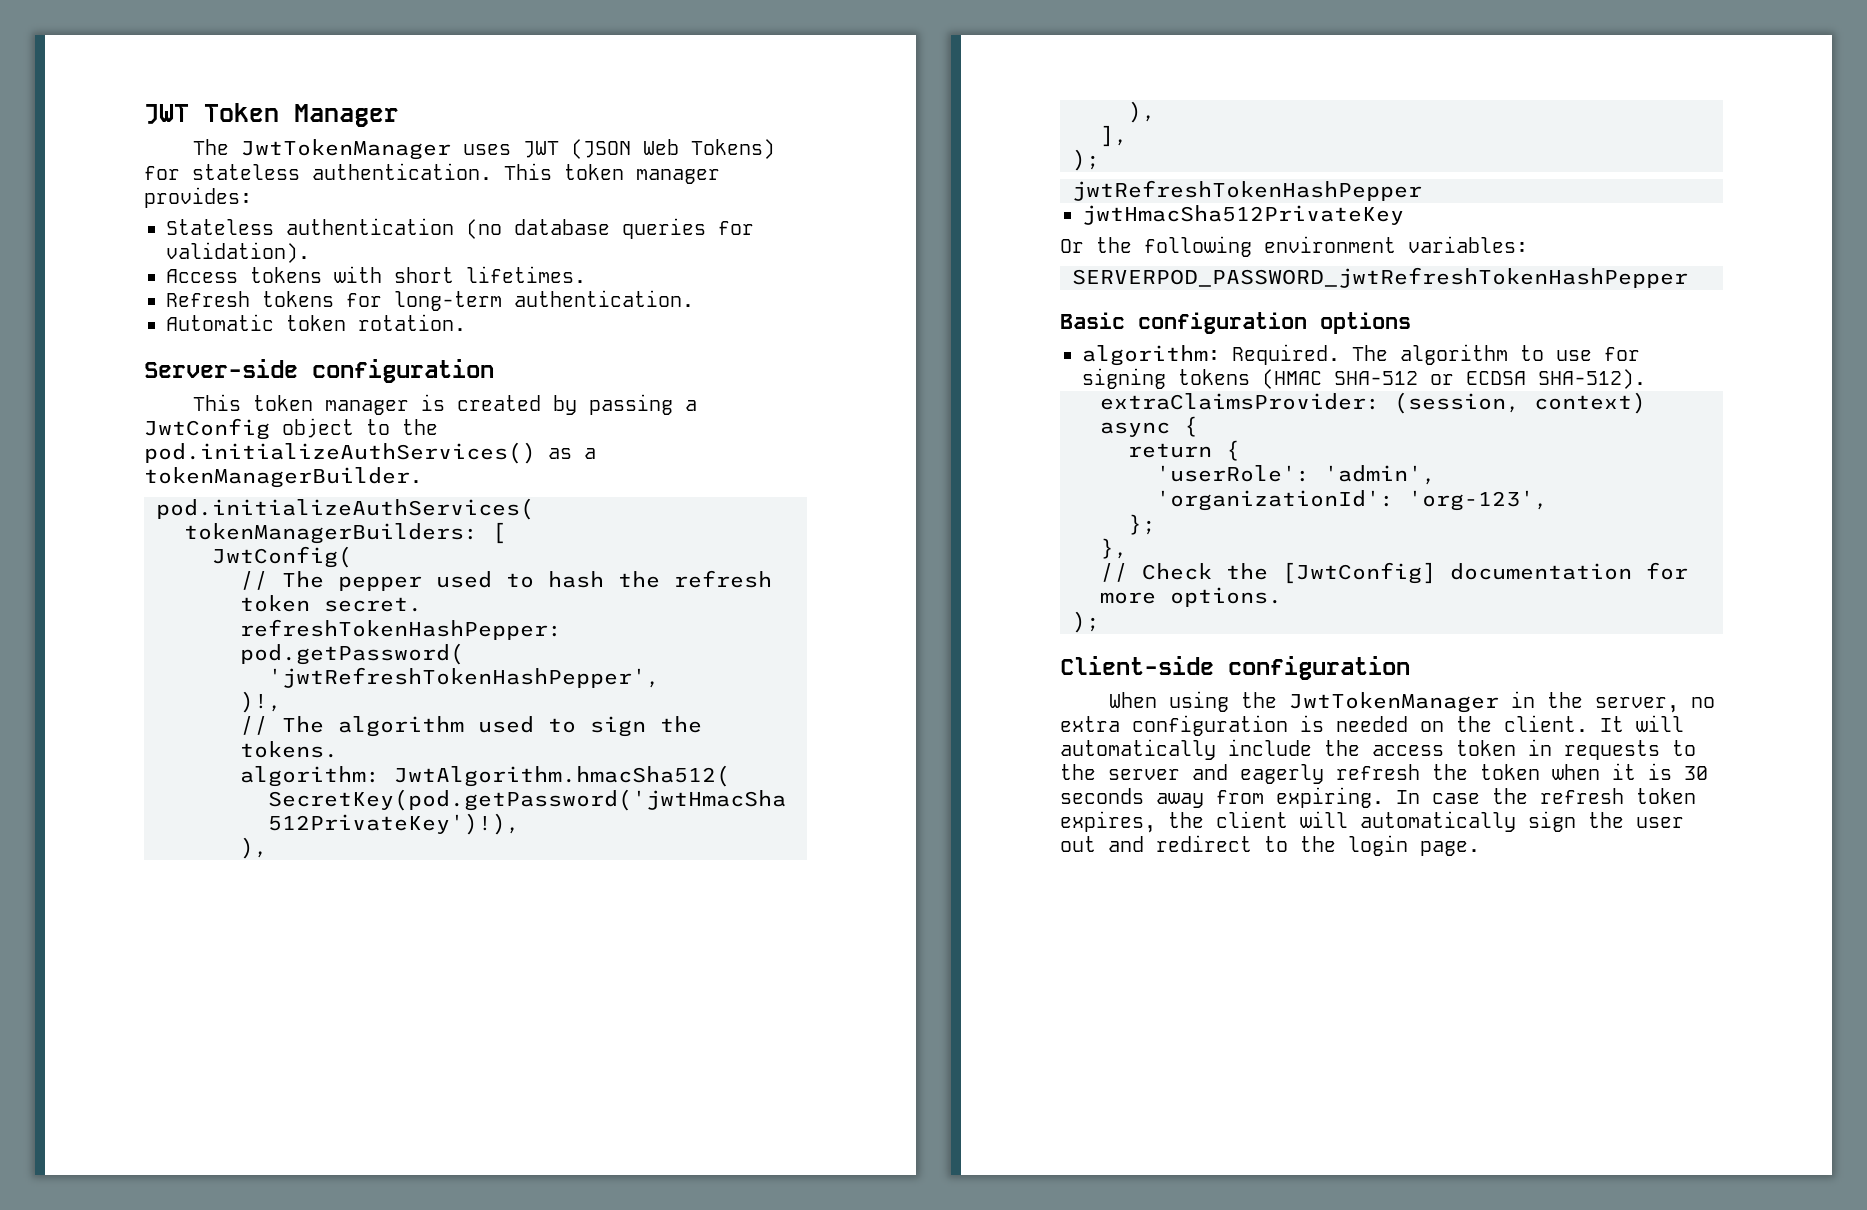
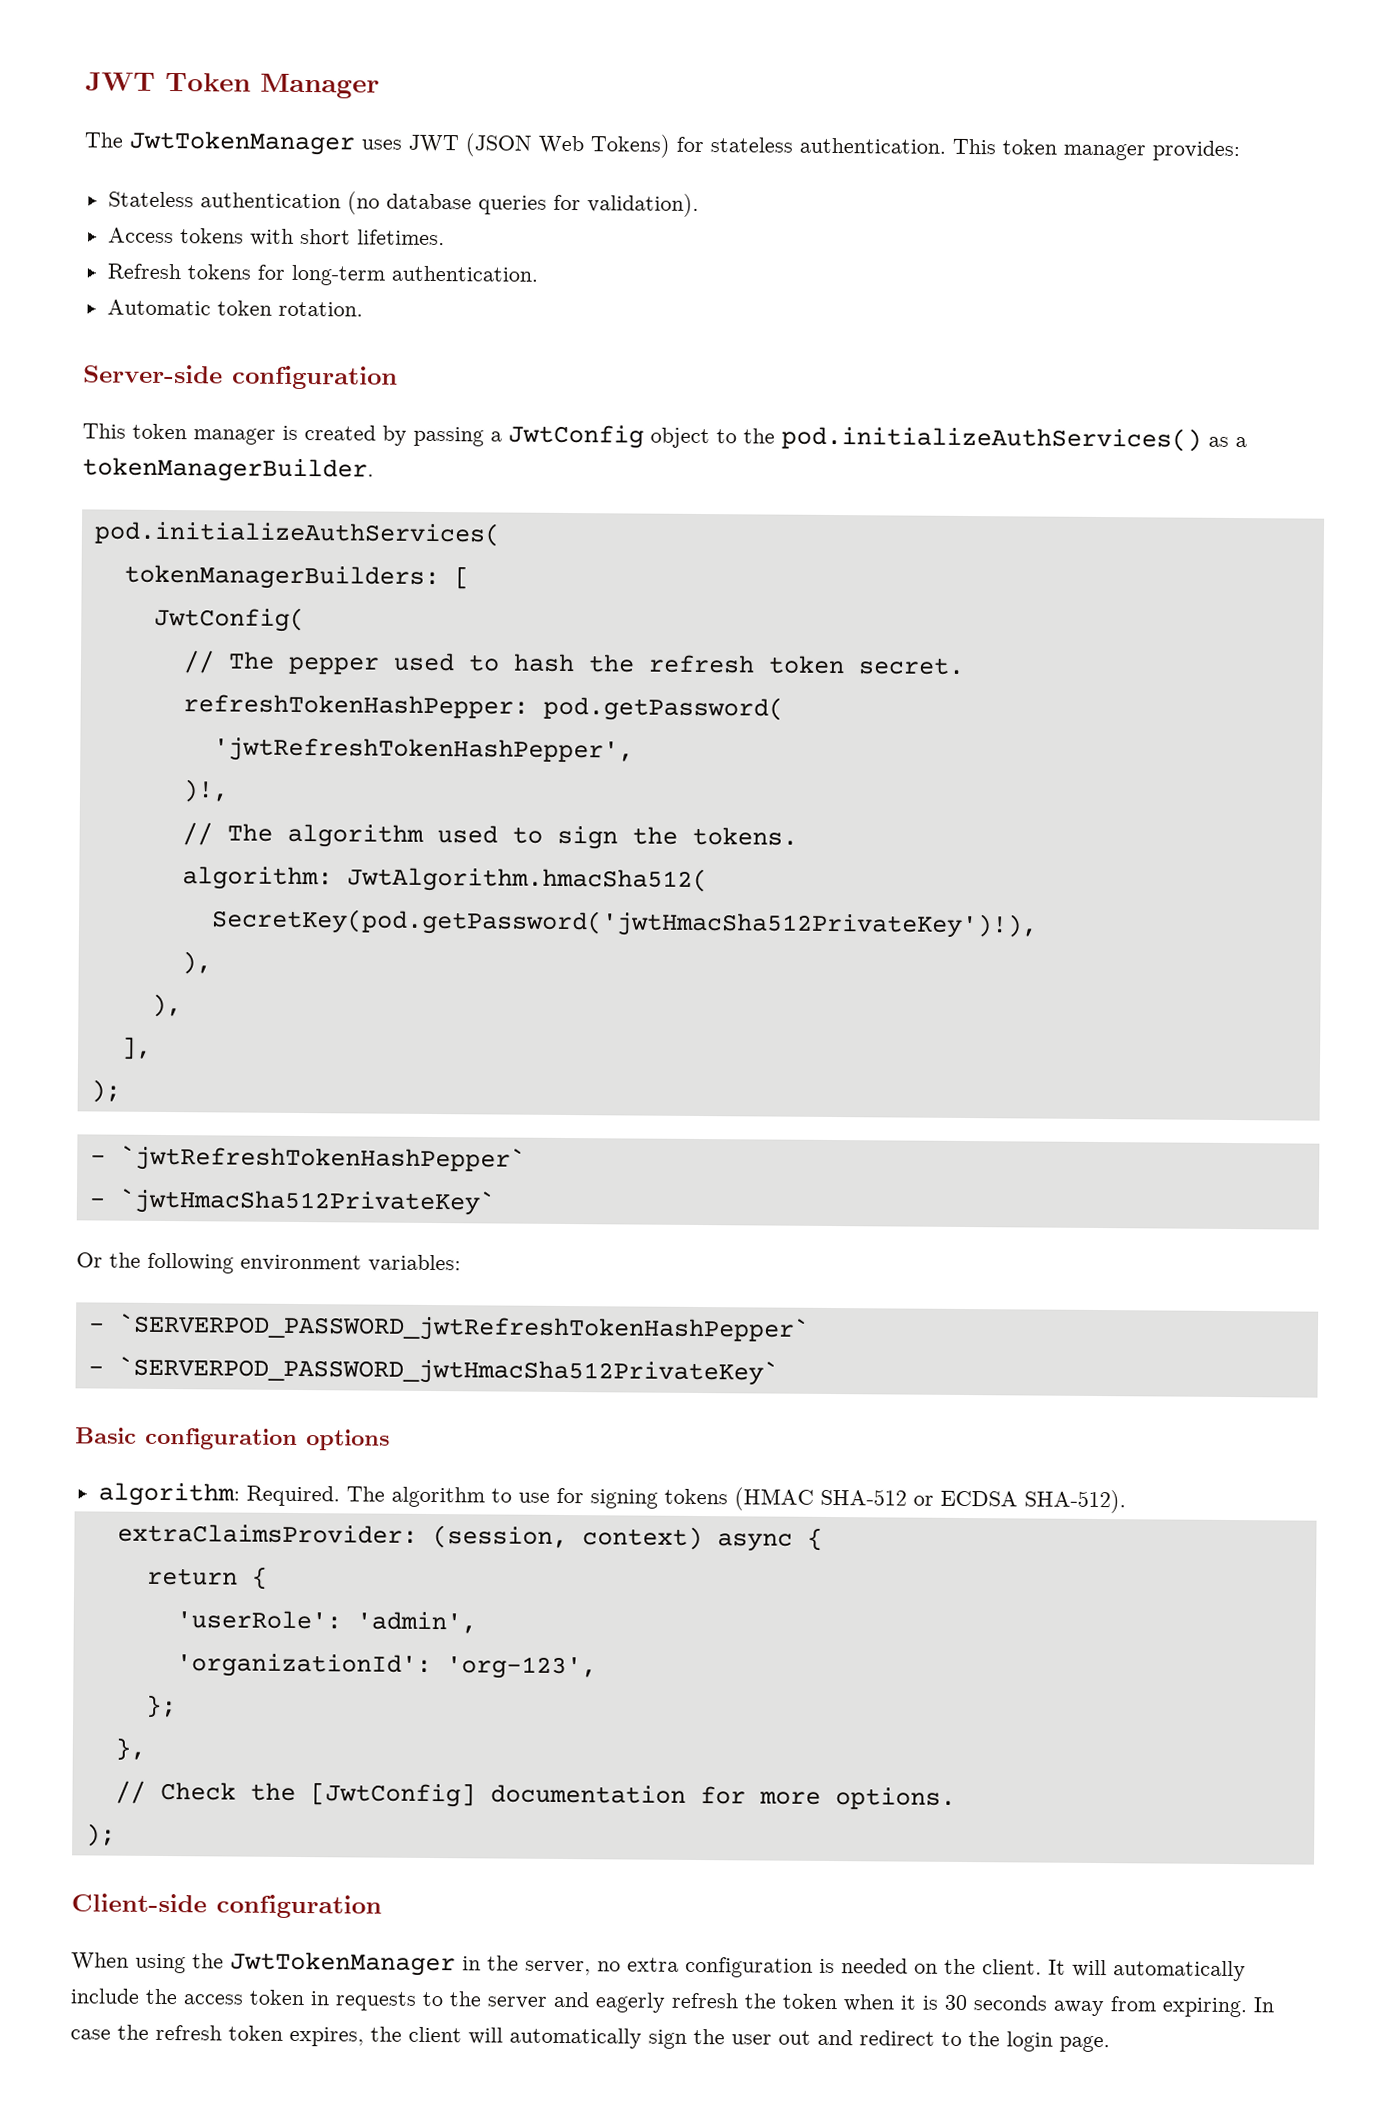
- jwtRefreshTokenHashPepper
- jwtHmacSha512PrivateKey
+ - `jwtRefreshTokenHashPepper`
+ - `jwtHmacSha512PrivateKey`
- SERVERPOD_PASSWORD_jwtRefreshTokenHashPepper
+ - `SERVERPOD_PASSWORD_jwtRefreshTokenHashPepper`
+ - `SERVERPOD_PASSWORD_jwtHmacSha512PrivateKey`

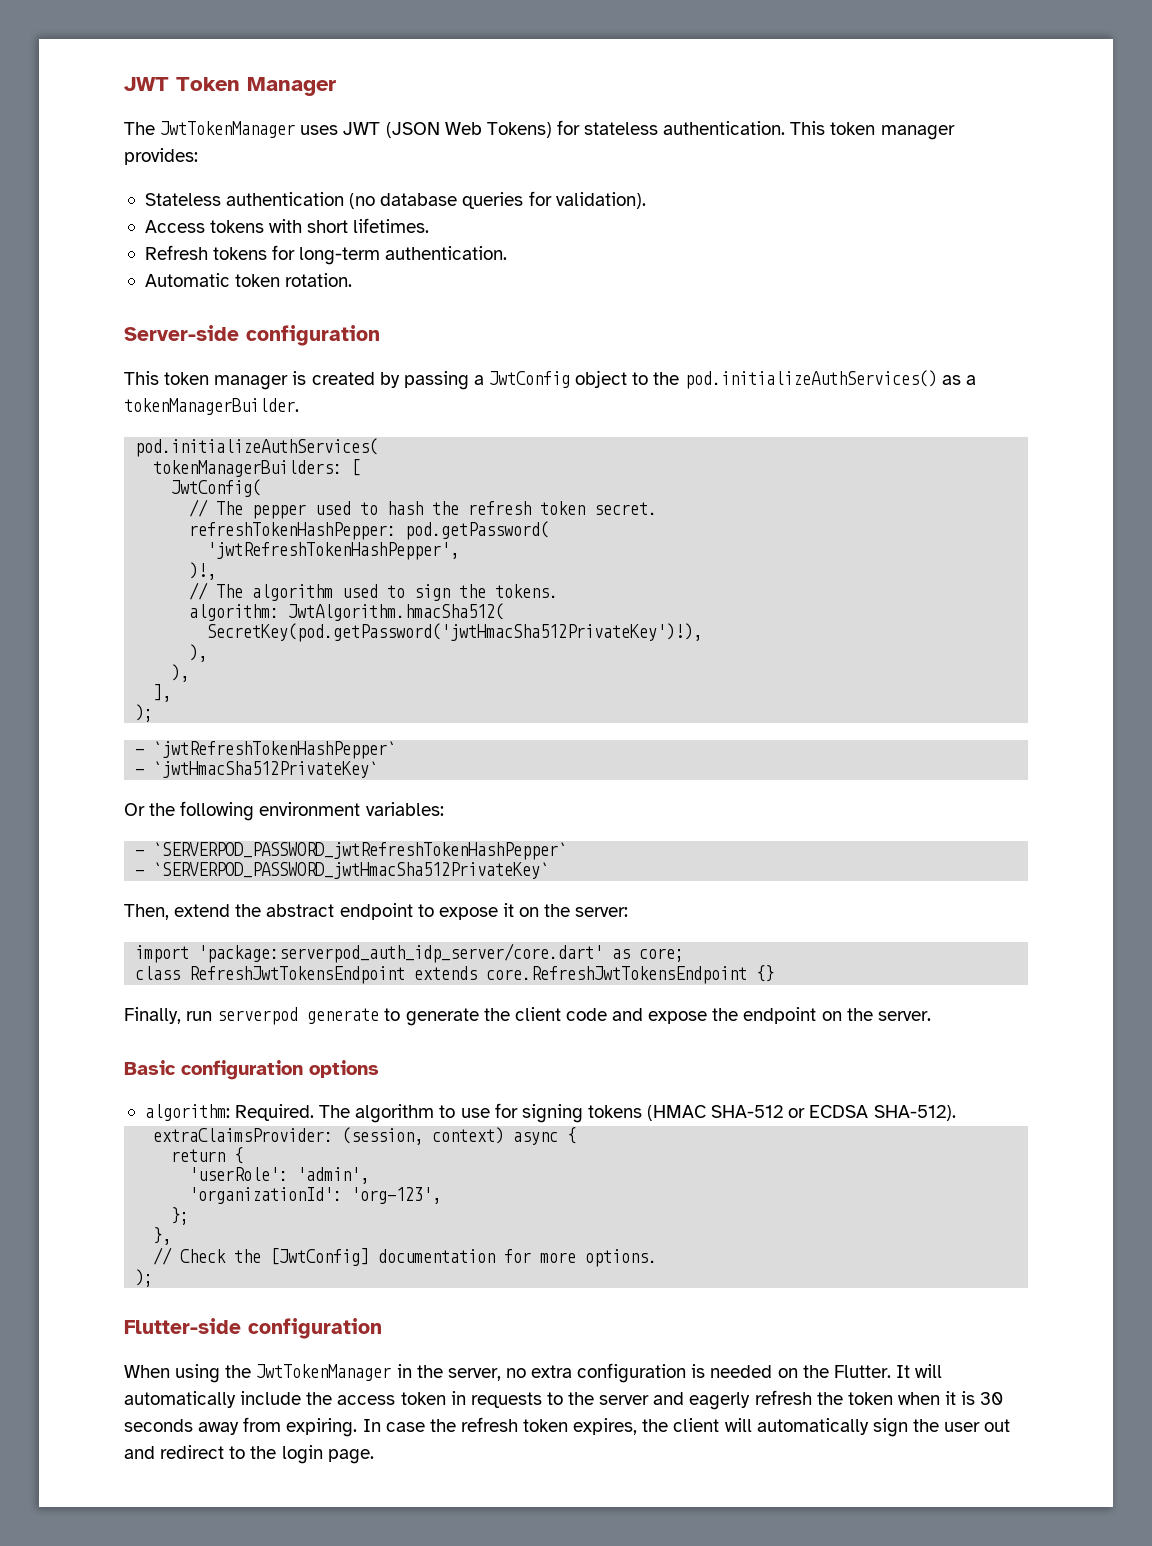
+ Then, extend the abstract endpoint to expose it on the server:
+ import 'package:serverpod_auth_idp_server/core.dart' as core;
+ class RefreshJwtTokensEndpoint extends core.RefreshJwtTokensEndpoint {}
+ Finally, run serverpod generate to generate the client code and expose the endpoint on the server.
- Client-side configuration
+ Flutter-side configuration
- When using the JwtTokenManager in the server, no extra configuration is needed on the client.
+ When using the JwtTokenManager in the server, no extra configuration is needed on the Flutter.

